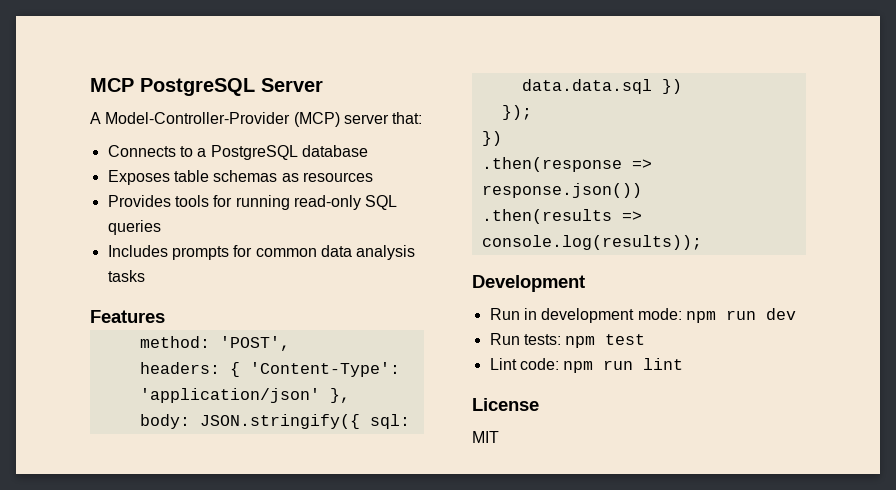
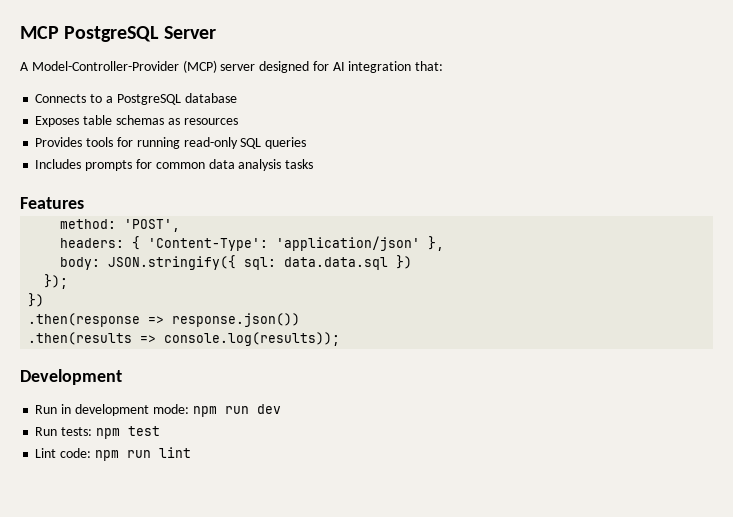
- A Model-Controller-Provider (MCP) server that:
+ A Model-Controller-Provider (MCP) server designed for AI integration that:
- License
- MIT

